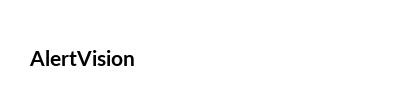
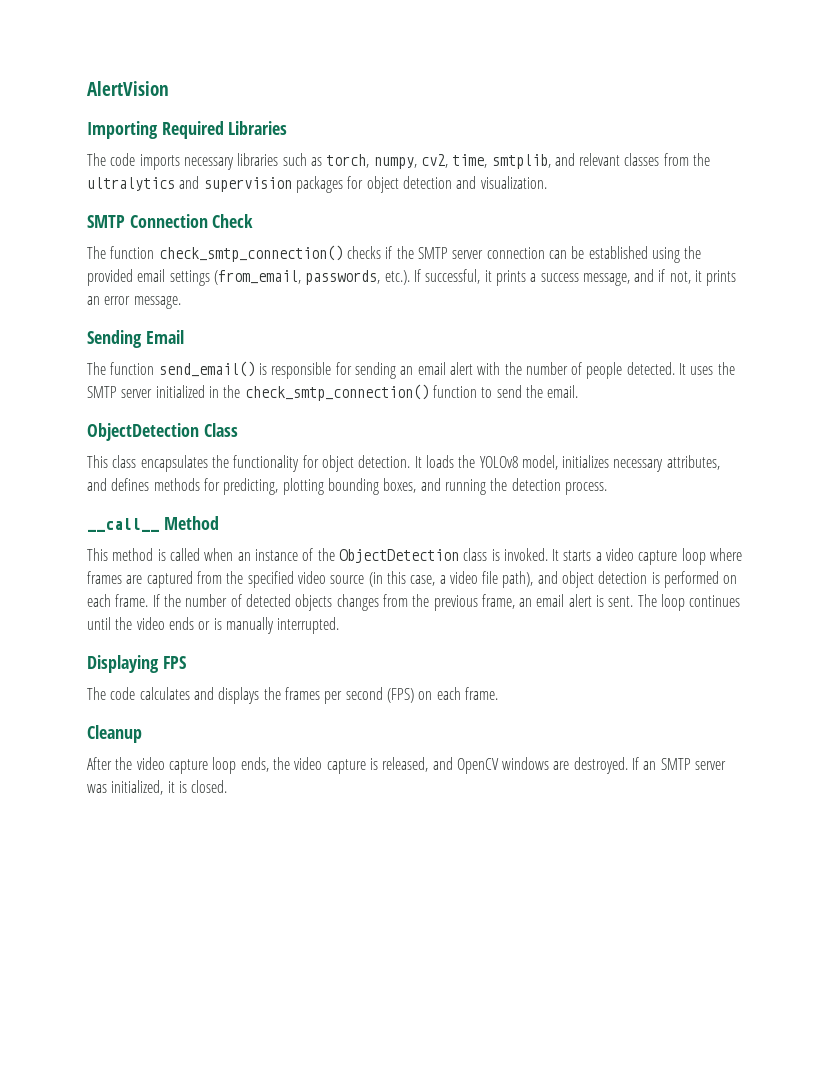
+ Importing Required Libraries
+ The code imports necessary libraries such as torch, numpy, cv2, time, smtplib, and relevant classes from the ultralytics and supervision packages for object detection and visualization.
+ SMTP Connection Check
+ The function check_smtp_connection() checks if the SMTP server connection can be established using the provided email settings (from_email, passwords, etc.). If successful, it prints a success message, and if not, it prints an error message.
+ Sending Email
+ The function send_email() is responsible for sending an email alert with the number of people detected. It uses the SMTP server initialized in the check_smtp_connection() function to send the email.
+ ObjectDetection Class
+ This class encapsulates the functionality for object detection. It loads the YOLOv8 model, initializes necessary attributes, and defines methods for predicting, plotting bounding boxes, and running the detection process.
+ __call__ Method
+ This method is called when an instance of the ObjectDetection class is invoked. It starts a video capture loop where frames are captured from the specified video source (in this case, a video file path), and object detection is performed on each frame. If the number of detected objects changes from the previous frame, an email alert is sent. The loop continues until the video ends or is manually interrupted.
+ Displaying FPS
+ The code calculates and displays the frames per second (FPS) on each frame.
+ Cleanup
+ After the video capture loop ends, the video capture is released, and OpenCV windows are destroyed. If an SMTP server was initialized, it is closed.

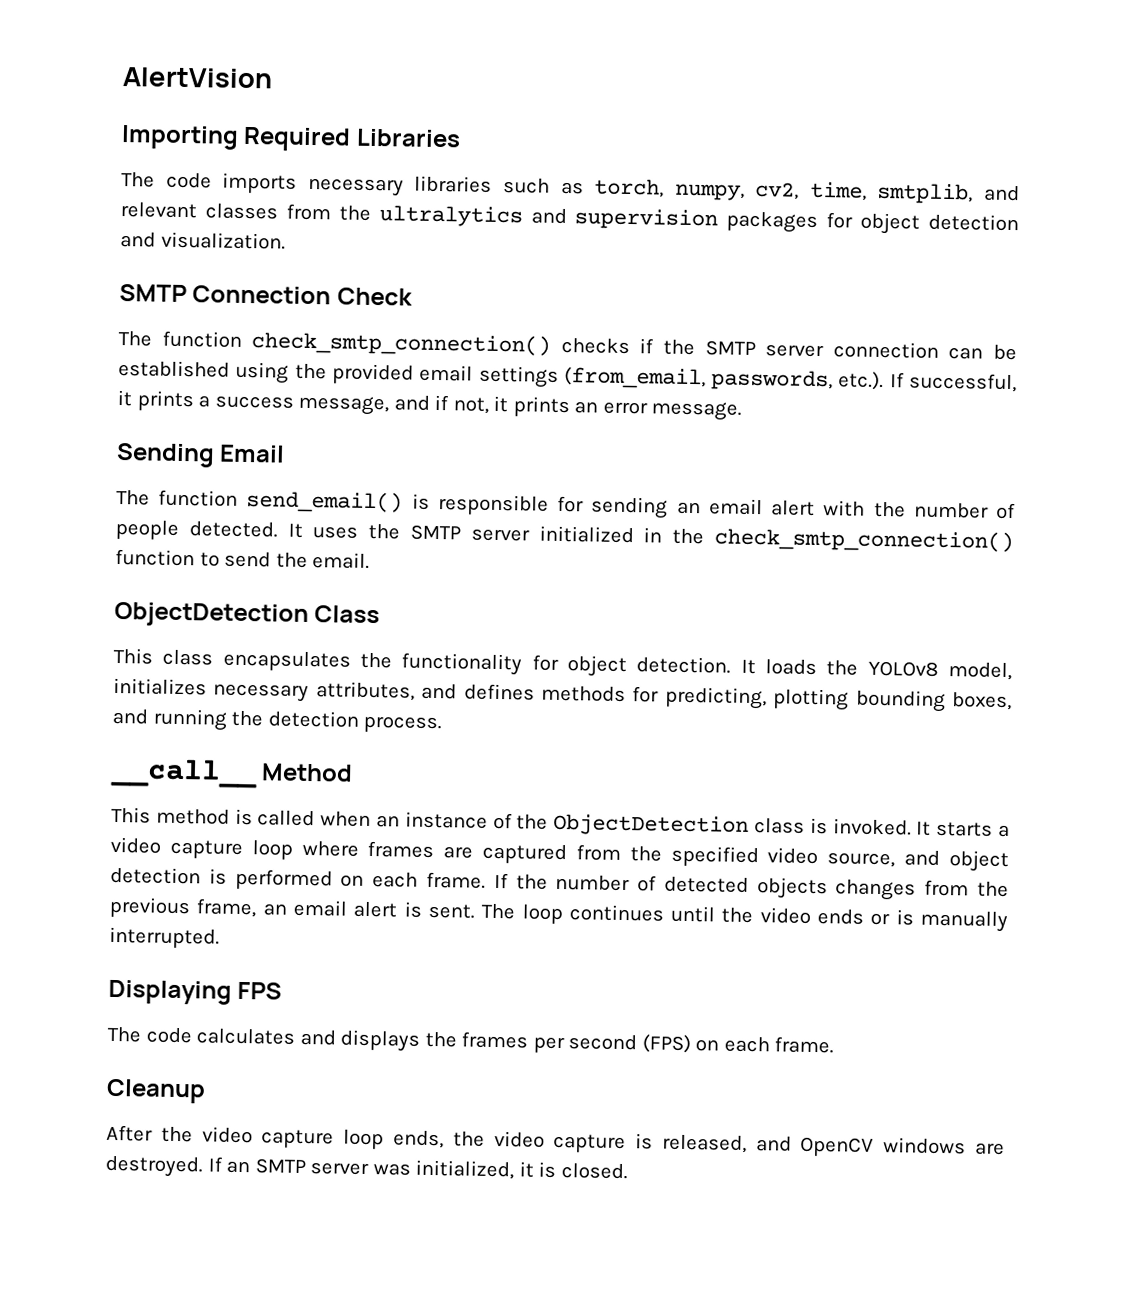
- It starts a video capture loop where frames are captured from the specified video source (in this case, a video file path), and object detection is performed on each frame.
+ It starts a video capture loop where frames are captured from the specified video source, and object detection is performed on each frame.

